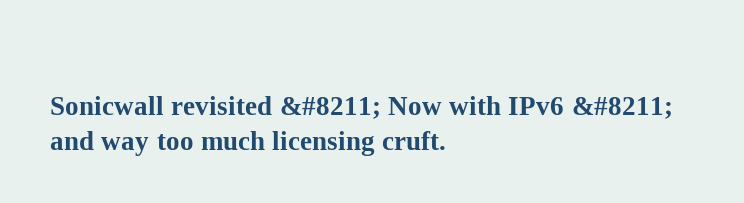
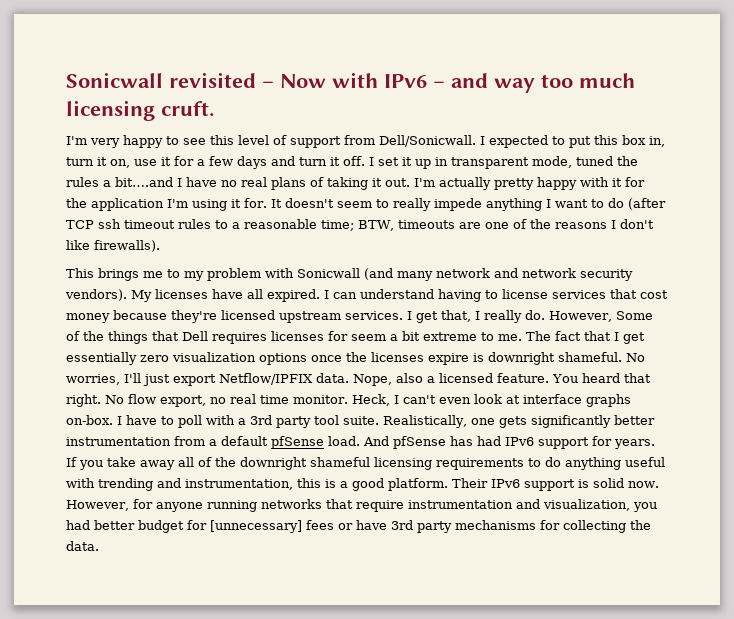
- Sonicwall revisited &#8211; Now with IPv6 &#8211; and way too much licensing cruft.
+ Sonicwall revisited – Now with IPv6 – and way too much licensing cruft.
+ I'm very happy to see this level of support from Dell/Sonicwall. I expected to put this box in, turn it on, use it for a few days and turn it off. I set it up in transparent mode, tuned the rules a bit….and I have no real plans of taking it out. I'm actually pretty happy with it for the application I'm using it for. It doesn't seem to really impede anything I want to do (after TCP ssh timeout rules to a reasonable time; BTW, timeouts are one of the reasons I don't like firewalls).
+ This brings me to my problem with Sonicwall (and many network and network security vendors). My licenses have all expired. I can understand having to license services that cost money because they're licensed upstream services. I get that, I really do. However, Some of the things that Dell requires licenses for seem a bit extreme to me. The fact that I get essentially zero visualization options once the licenses expire is downright shameful. No worries, I'll just export Netflow/IPFIX data. Nope, also a licensed feature. You heard that right. No flow export, no real time monitor. Heck, I can't even look at interface graphs on-box. I have to poll with a 3rd party tool suite. Realistically, one gets significantly better instrumentation from a default pfSense load. And pfSense has had IPv6 support for years. If you take away all of the downright shameful licensing requirements to do anything useful with trending and instrumentation, this is a good platform. Their IPv6 support is solid now. However, for anyone running networks that require instrumentation and visualization, you had better budget for [unnecessary] fees or have 3rd party mechanisms for collecting the data.

